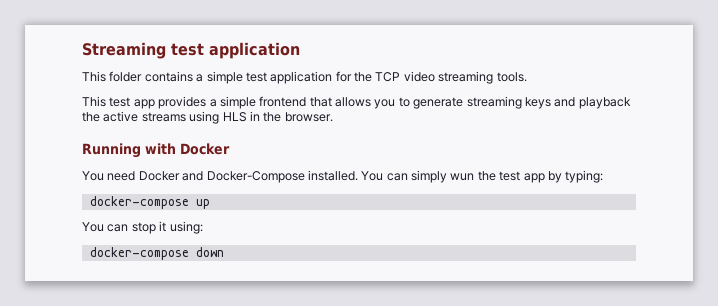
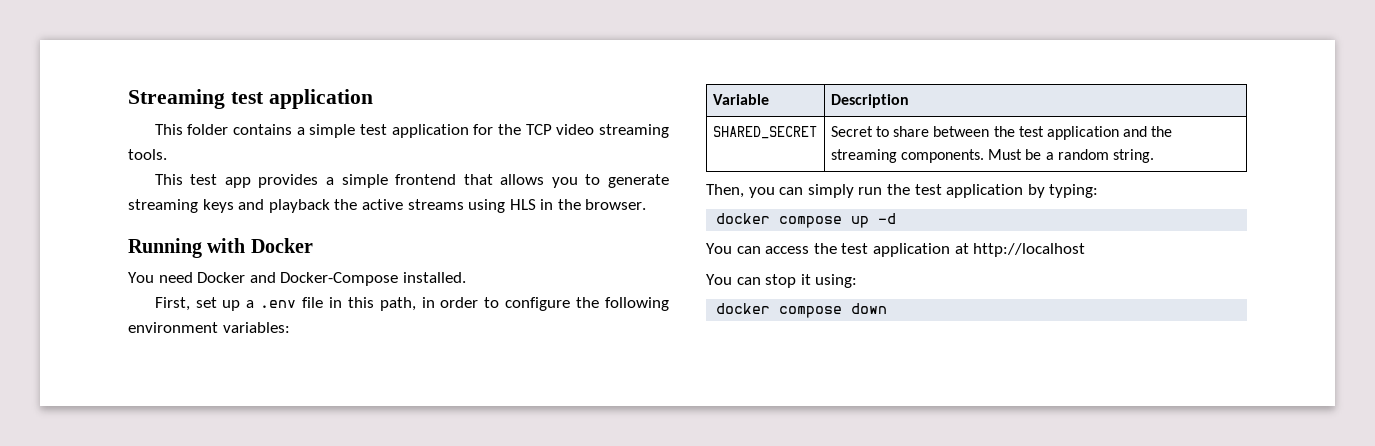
- You need Docker and Docker-Compose installed. You can simply wun the test app by typing:
+ You need Docker and Docker-Compose installed.
+ First, set up a .env file in this path, in order to configure the following environment variables:
+ Variable | Description
+ SHARED_SECRET | Secret to share between the test application and the streaming components. Must be a random string.
+ Then, you can simply run the test application by typing:
- docker-compose up
+ docker compose up -d
+ You can access the test application at http://localhost
- docker-compose down
+ docker compose down

